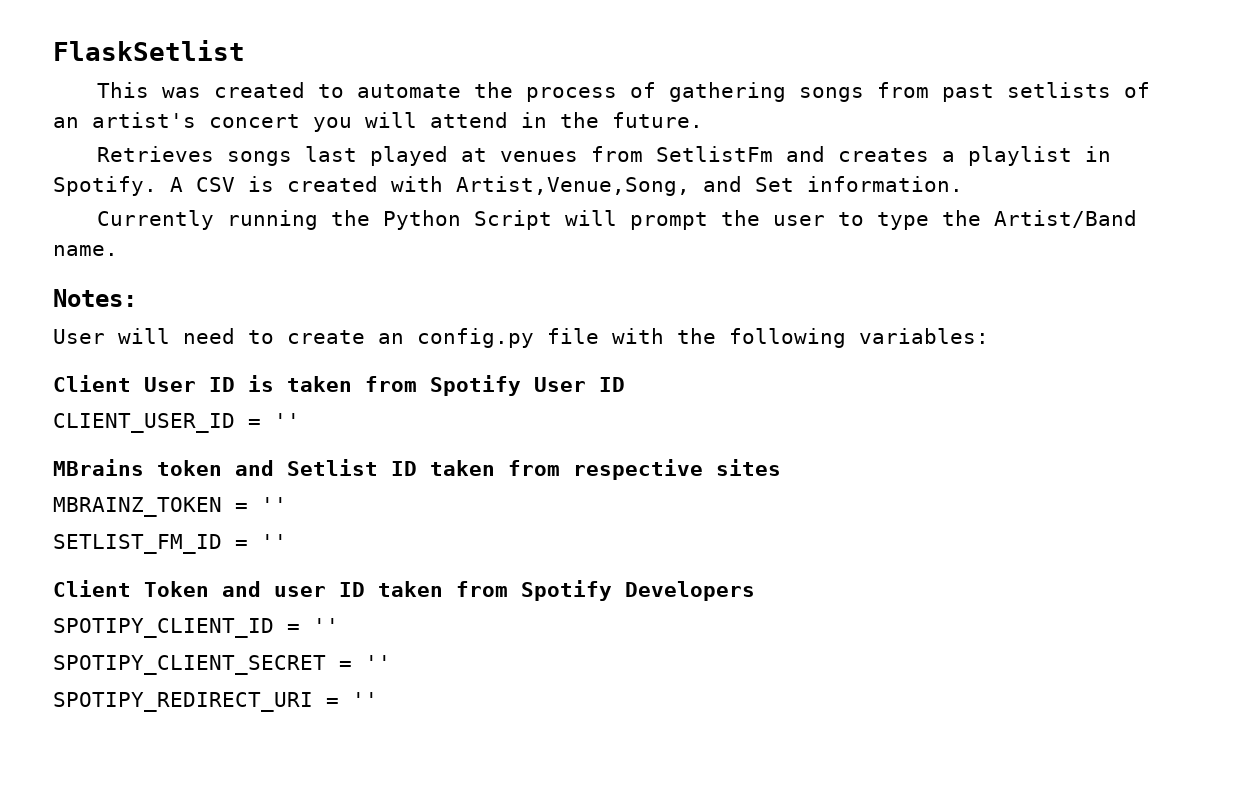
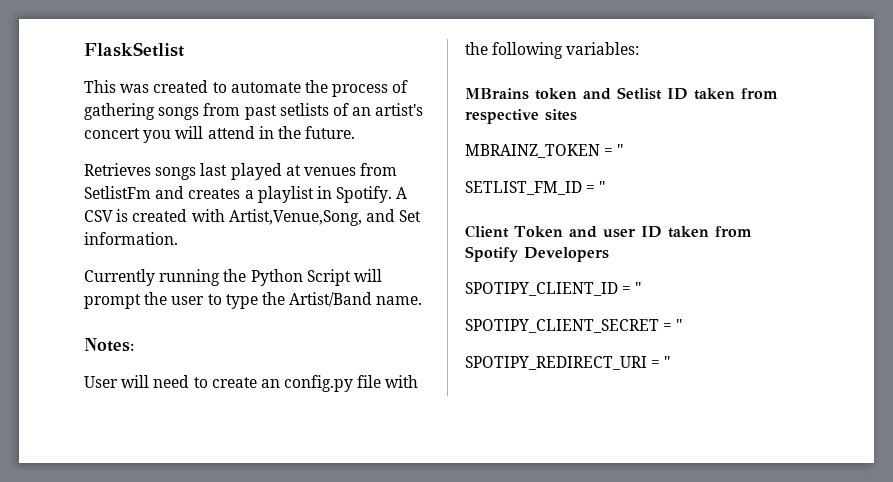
- Client User ID is taken from Spotify User ID
- CLIENT_USER_ID = ''

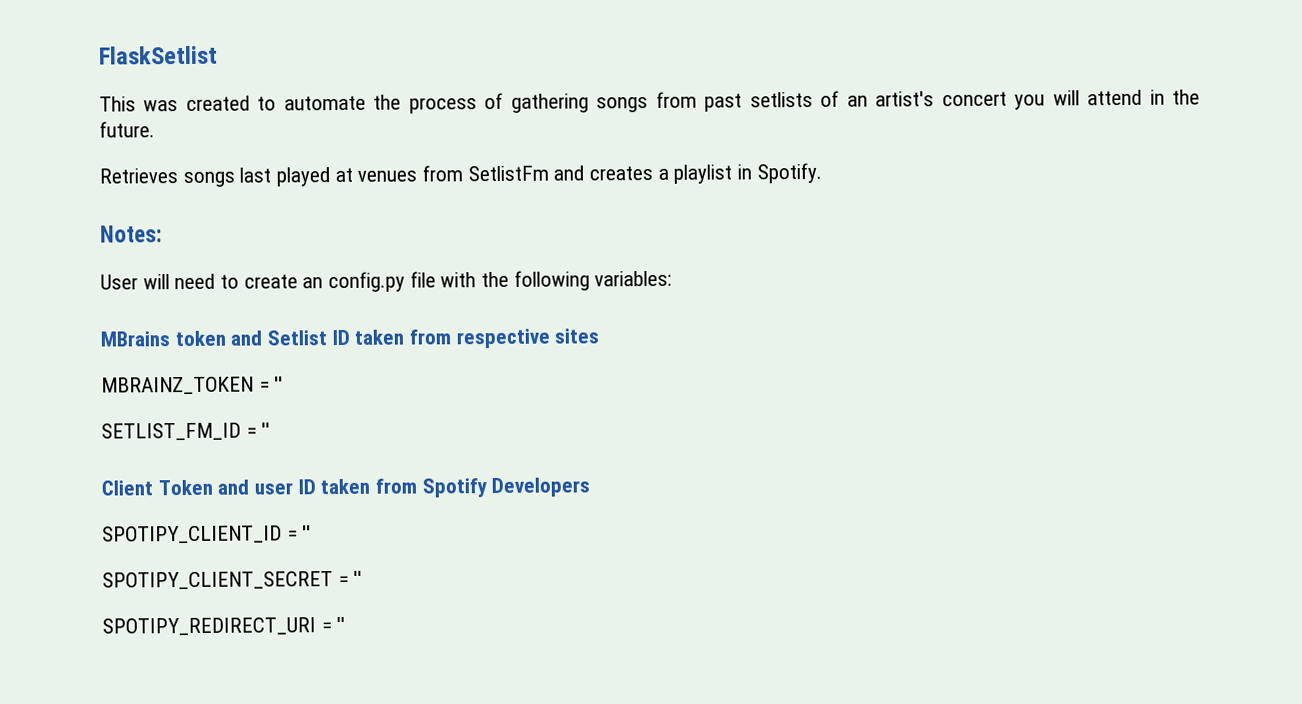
- A CSV is created with Artist,Venue,Song, and Set information.
- Currently running the Python Script will prompt the user to type the Artist/Band name.

